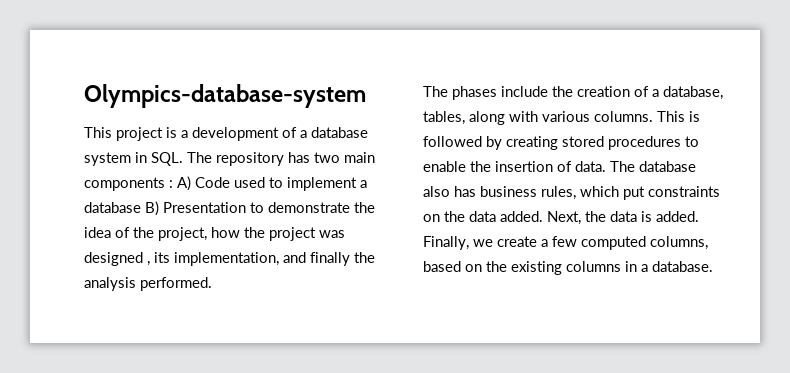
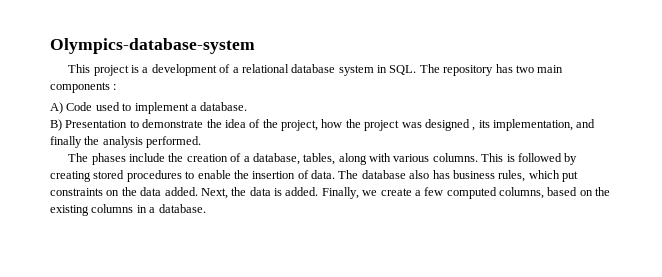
- This project is a development of a database system in SQL. The repository has two main components : A) Code used to implement a database B) Presentation to demonstrate the idea of the project, how the project was designed , its implementation, and finally the analysis performed.
+ This project is a development of a relational database system in SQL. The repository has two main components :
+ A) Code used to implement a database.
+ B) Presentation to demonstrate the idea of the project, how the project was designed , its implementation, and finally the analysis performed.

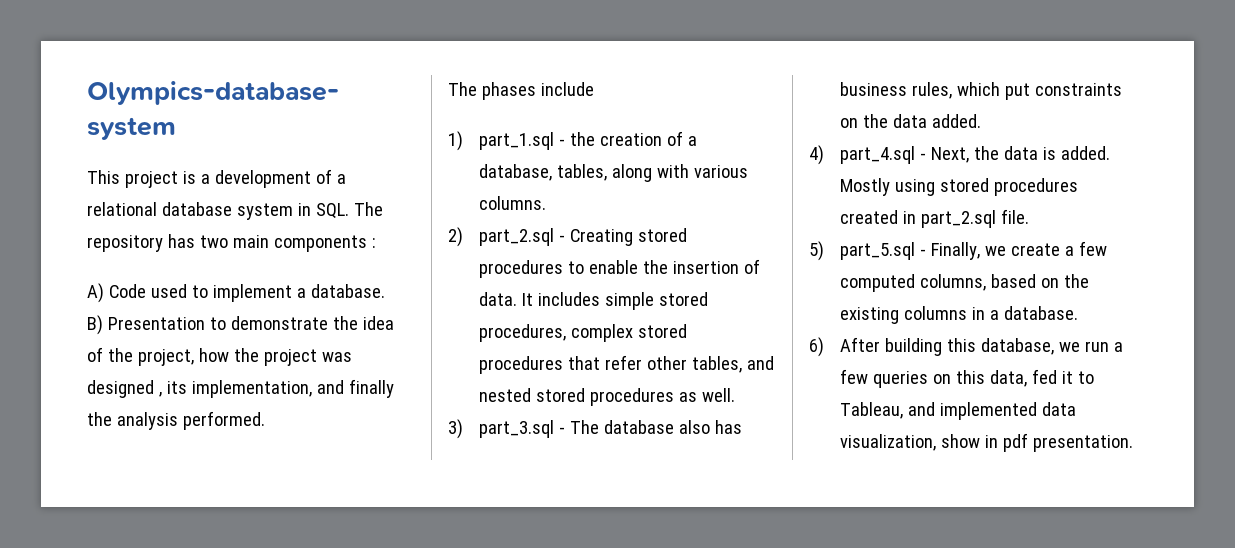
- The phases include the creation of a database, tables, along with various columns. This is followed by creating stored procedures to enable the insertion of data.
+ The phases include
+ 1) part_1.sql - the creation of a database, tables, along with various columns.
+ 2) part_2.sql - Creating stored procedures to enable the insertion of data.
- The database also has business rules, which put constraints on the data added. Next, the data is added.
+ It includes simple stored procedures, complex stored procedures that refer other tables, and nested stored procedures as well.
+ 3) part_3.sql - The database also has business rules, which put constraints on the data added.
+ 4) part_4.sql - Next, the data is added.
- Finally, we create a few computed columns, based on the existing columns in a database.
+ Mostly using stored procedures created in part_2.sql file.
+ 5) part_5.sql - Finally, we create a few computed columns, based on the existing columns in a database.
+ 6) After building this database, we run a few queries on this data, fed it to Tableau, and implemented data visualization, show in pdf presentation.

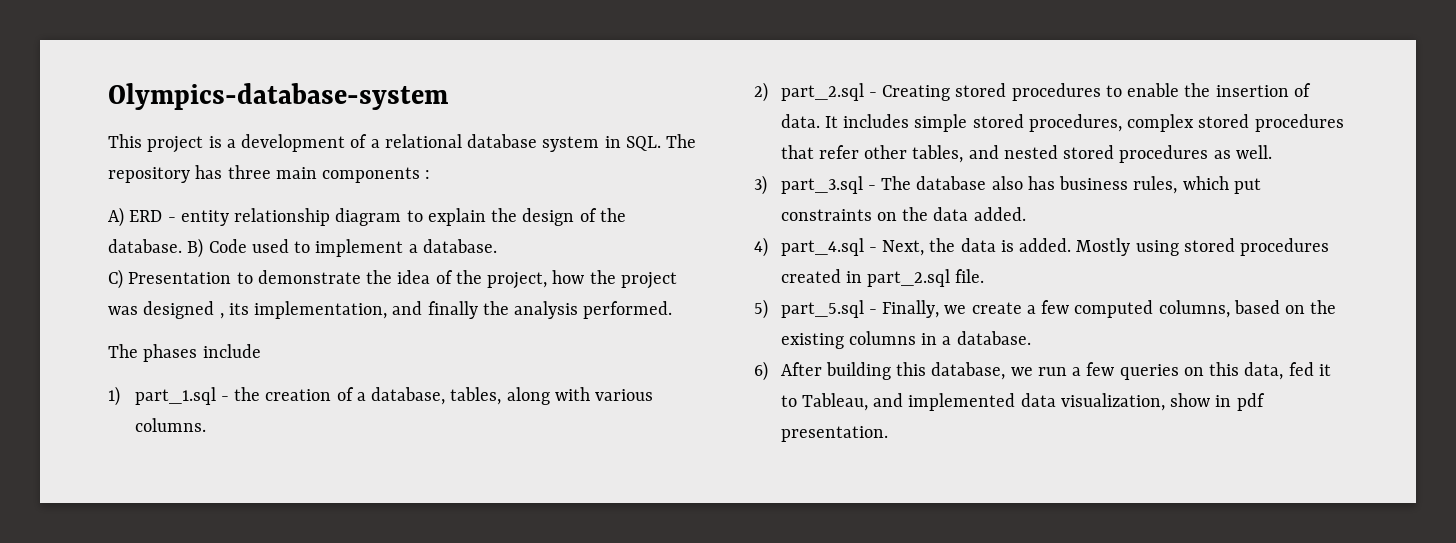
- This project is a development of a relational database system in SQL. The repository has two main components :
+ This project is a development of a relational database system in SQL. The repository has three main components :
- A) Code used to implement a database.
+ A) ERD - entity relationship diagram to explain the design of the database. B) Code used to implement a database.
- B) Presentation to demonstrate the idea of the project, how the project was designed , its implementation, and finally the analysis performed.
+ C) Presentation to demonstrate the idea of the project, how the project was designed , its implementation, and finally the analysis performed.

